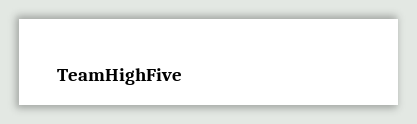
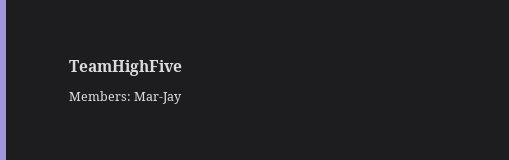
+ Members: Mar-Jay

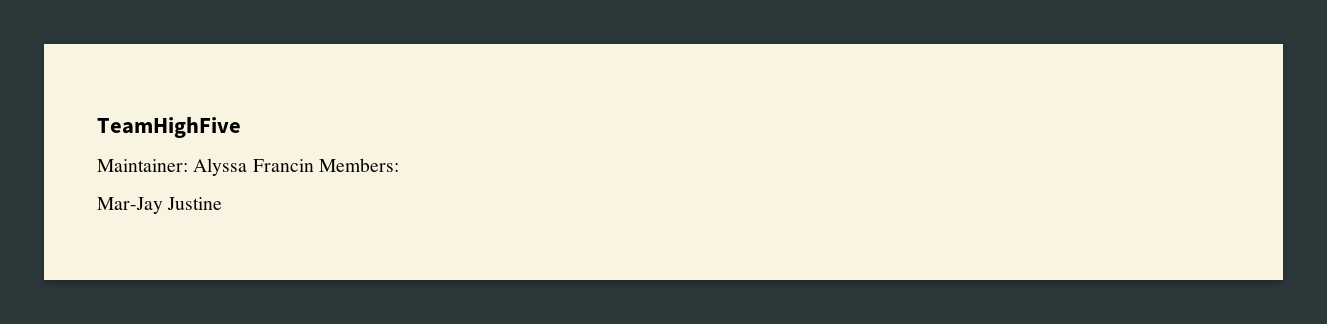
- Members: Mar-Jay
+ Maintainer: Alyssa Francin Members:
+ Mar-Jay Justine

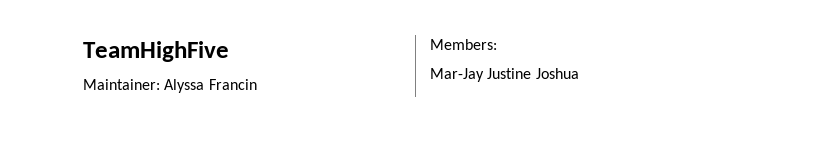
- Maintainer: Alyssa Francin Members:
+ Maintainer: Alyssa Francin
+ Members:
- Mar-Jay Justine
+ Mar-Jay Justine Joshua

